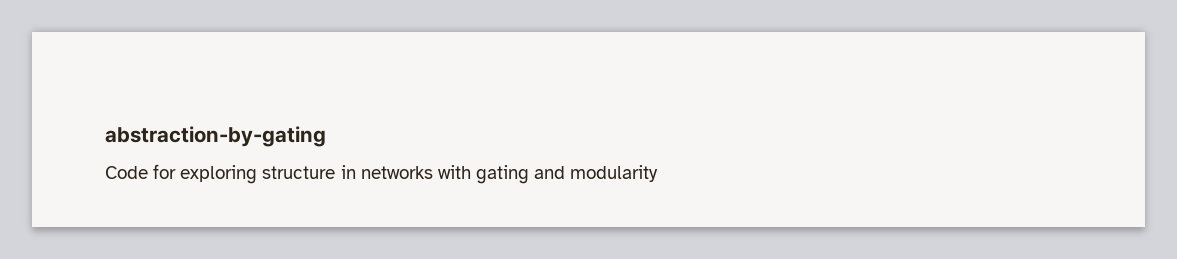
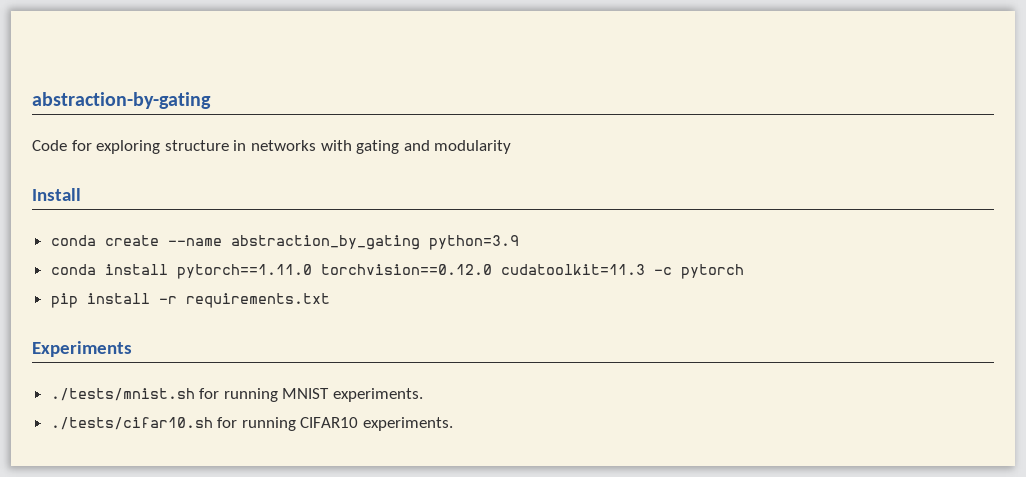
+ Install
+ conda create --name abstraction_by_gating python=3.9
+ conda install pytorch==1.11.0 torchvision==0.12.0 cudatoolkit=11.3 -c pytorch
+ pip install -r requirements.txt
+ Experiments
+ ./tests/mnist.sh for running MNIST experiments.
+ ./tests/cifar10.sh for running CIFAR10 experiments.

